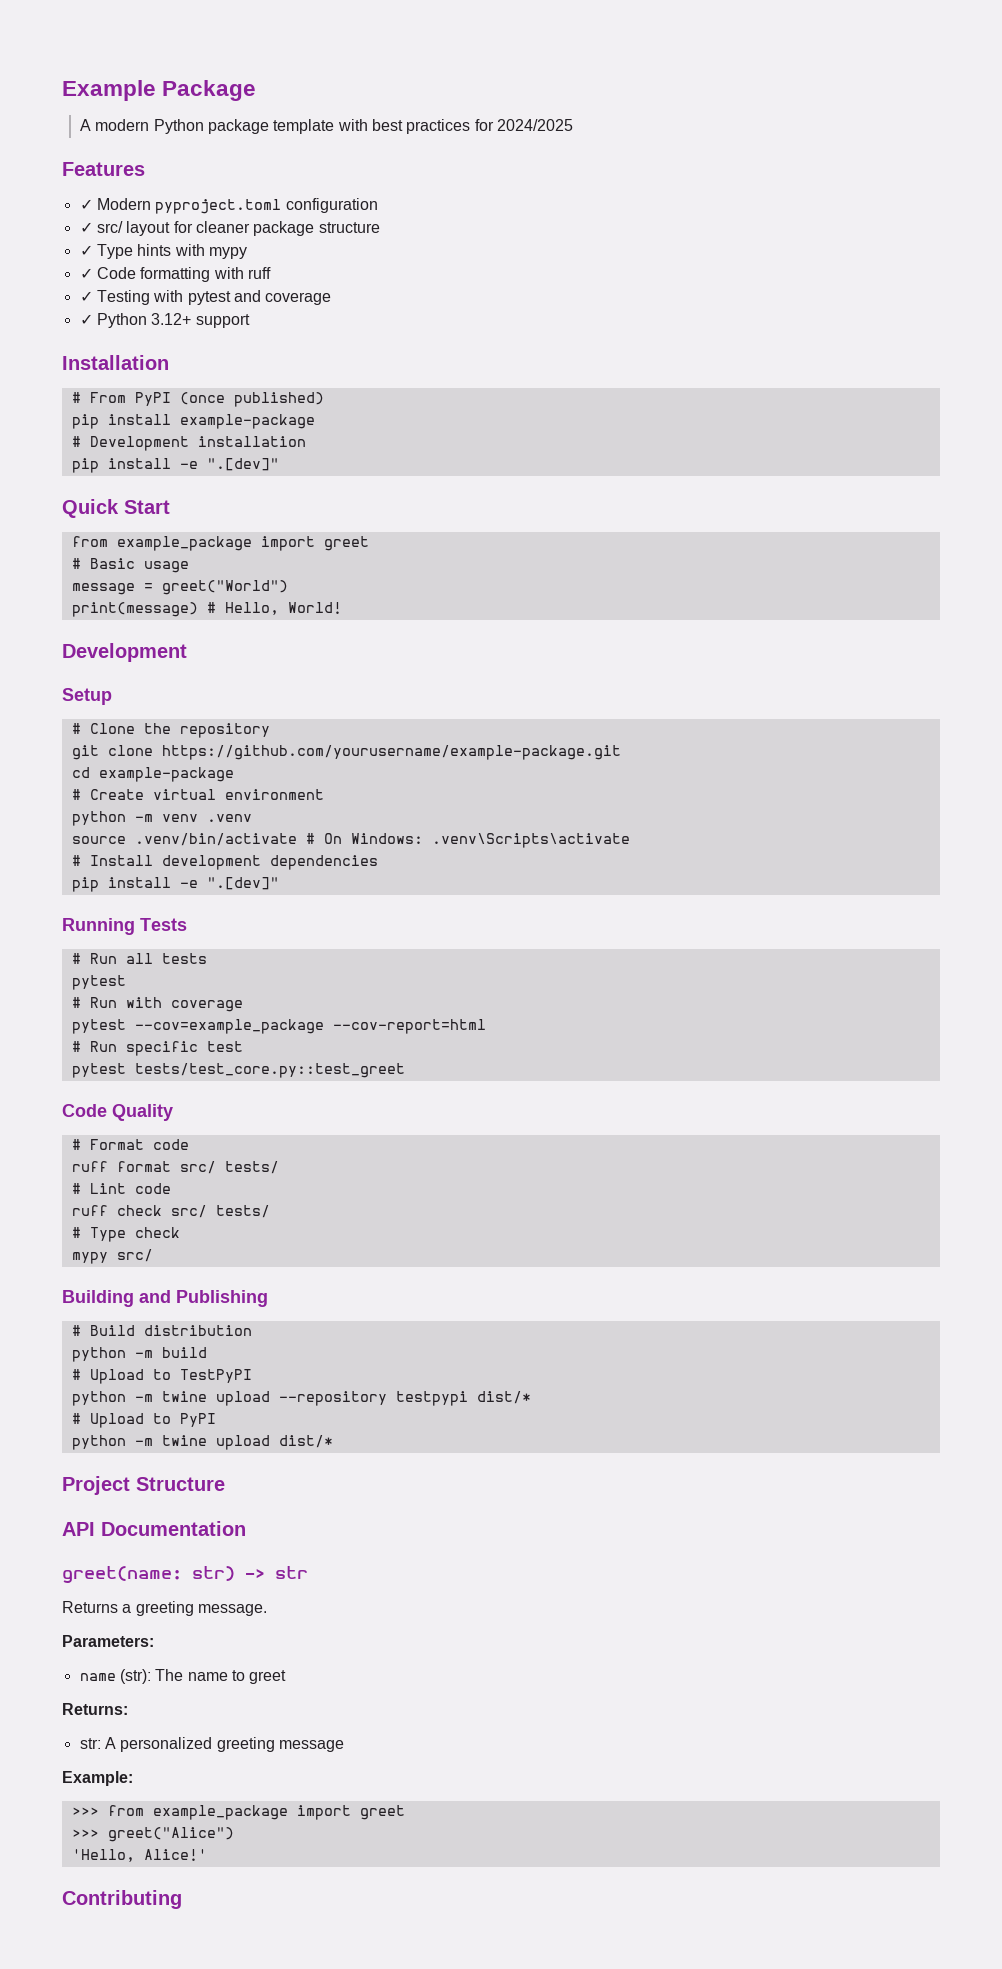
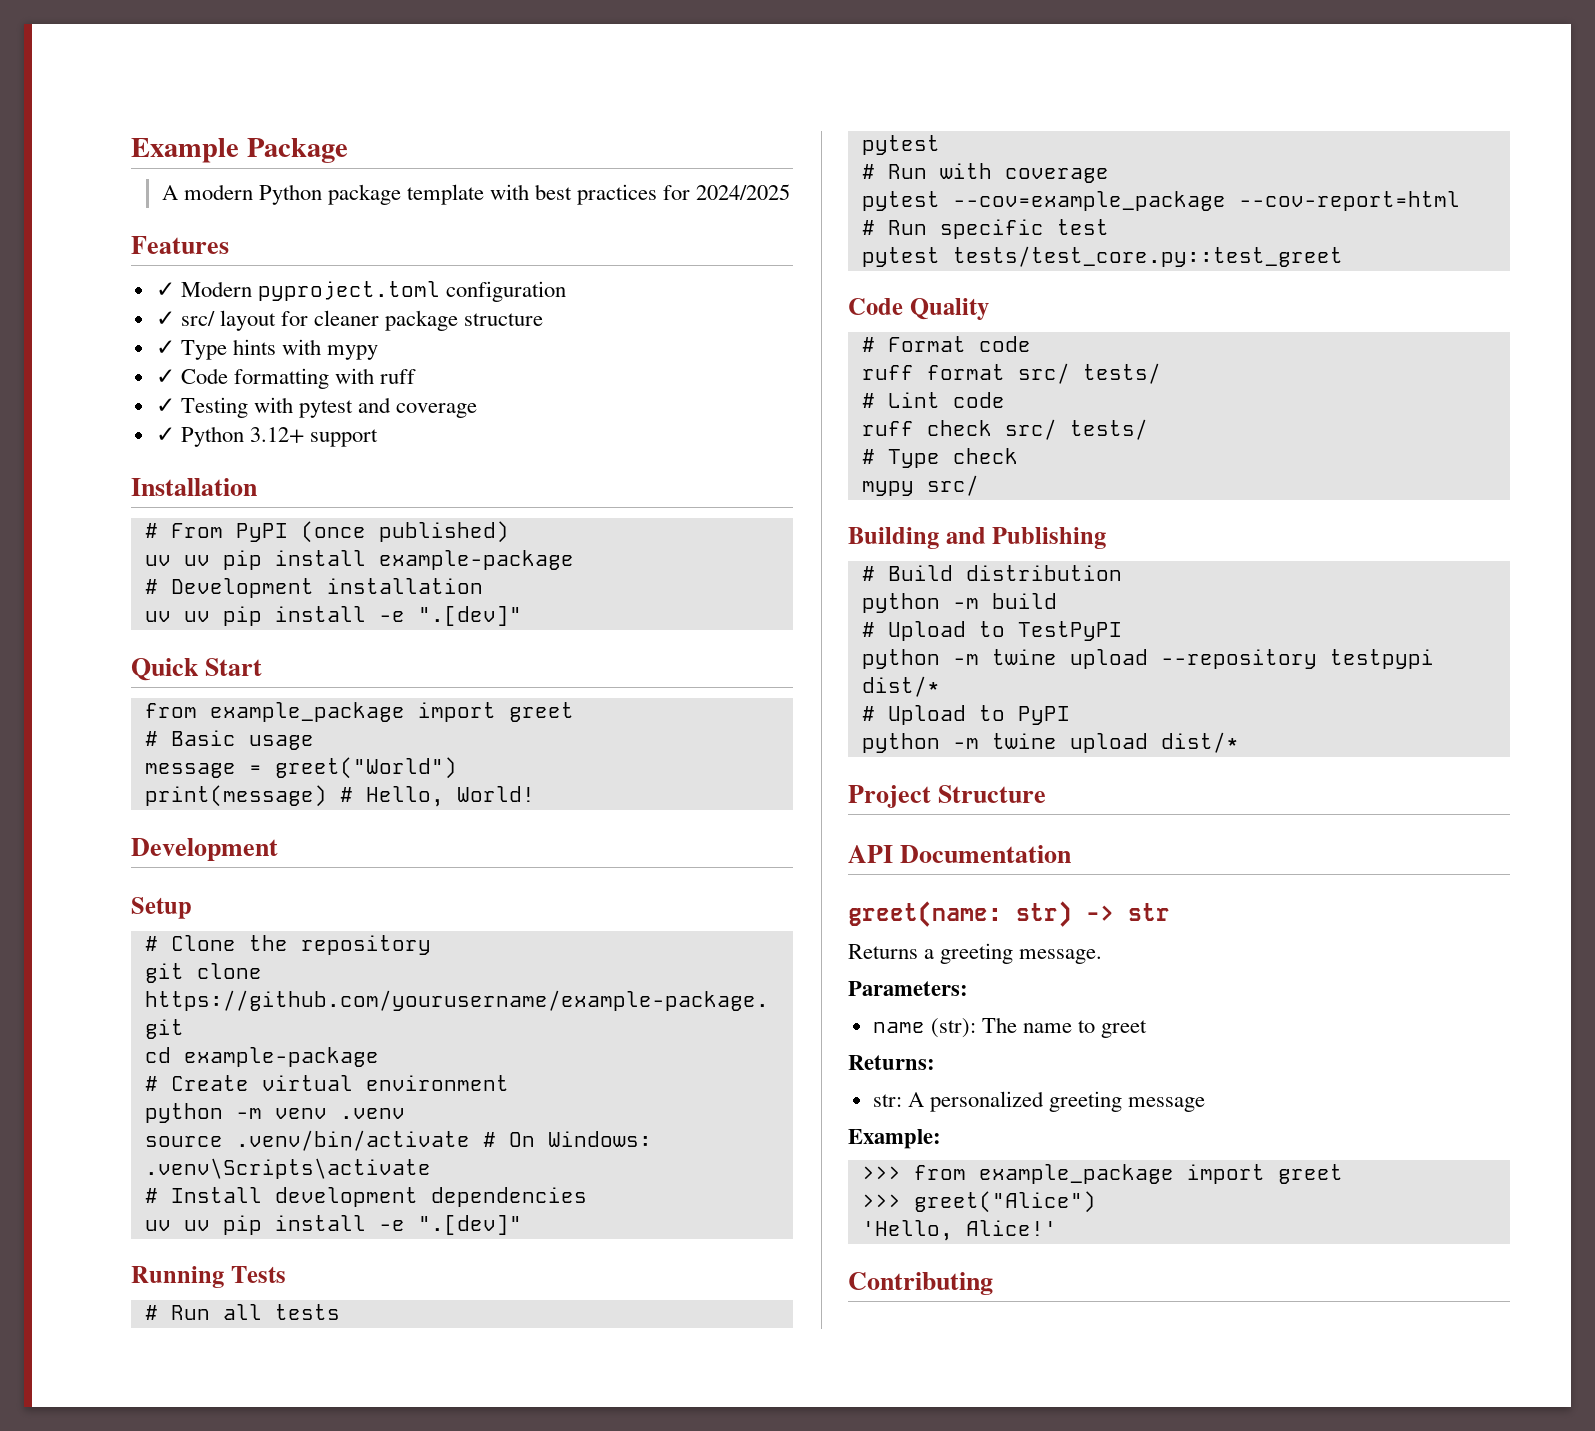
- pip install example-package
+ uv uv pip install example-package
  # Development installation
- pip install -e ".[dev]"
+ uv uv pip install -e ".[dev]"
  # Install development dependencies
- pip install -e ".[dev]"
+ uv uv pip install -e ".[dev]"

